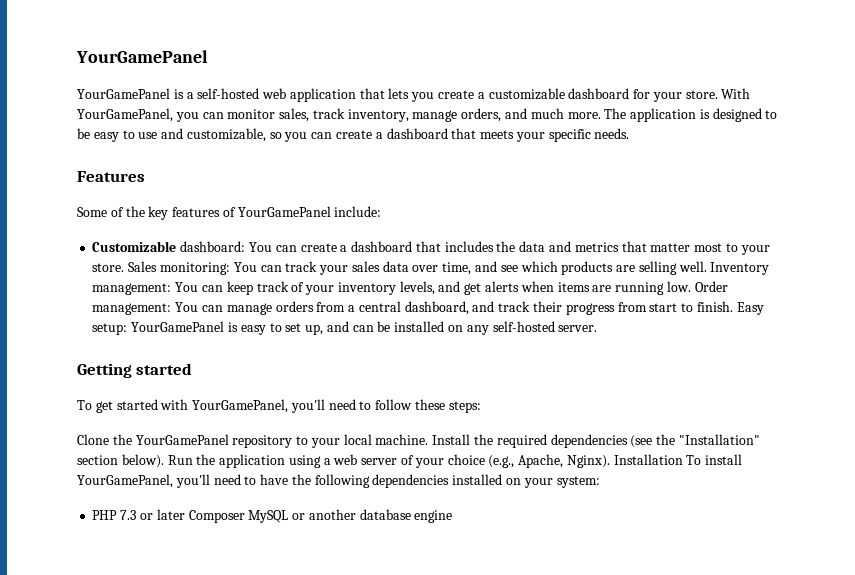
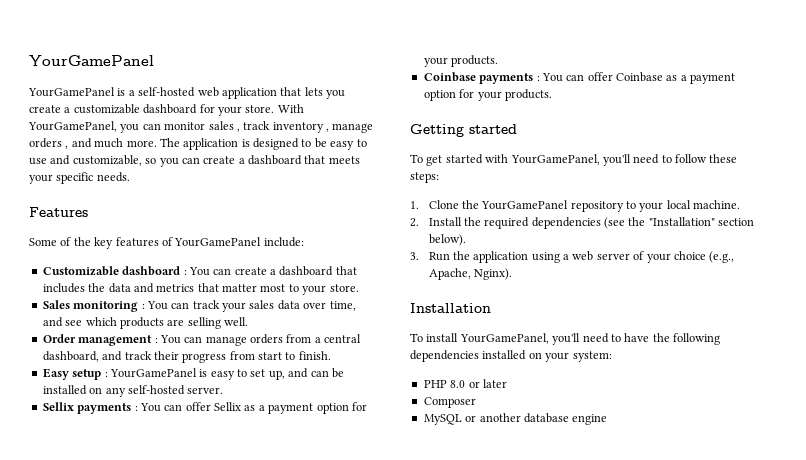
- With YourGamePanel, you can monitor sales, track inventory, manage orders, and much more.
+ With YourGamePanel, you can monitor sales , track inventory , manage orders , and much more.
- Customizable dashboard:
+ Customizable dashboard :
- You can create a dashboard that includes the data and metrics that matter most to your store. Sales monitoring:
+ You can create a dashboard that includes the data and metrics that matter most to your store.
+ Sales monitoring :
- You can track your sales data over time, and see which products are selling well. Inventory management: You can keep track of your inventory levels, and get alerts when items are running low. Order management:
+ You can track your sales data over time, and see which products are selling well.
+ Order management :
- You can manage orders from a central dashboard, and track their progress from start to finish. Easy setup:
+ You can manage orders from a central dashboard, and track their progress from start to finish.
+ Easy setup :
+ Sellix payments : You can offer Sellix as a payment option for your products.
+ Coinbase payments : You can offer Coinbase as a payment option for your products.
- Clone the YourGamePanel repository to your local machine. Install the required dependencies (see the "Installation" section below). Run the application using a web server of your choice (e.g., Apache, Nginx). Installation To install YourGamePanel, you'll need to have the following dependencies installed on your system:
+ 1. Clone the YourGamePanel repository to your local machine.
+ 2. Install the required dependencies (see the "Installation" section below).
+ 3. Run the application using a web server of your choice (e.g., Apache, Nginx).
+ Installation
+ To install YourGamePanel, you'll need to have the following dependencies installed on your system:
- PHP 7.3 or later Composer MySQL or another database engine
+ PHP 8.0 or later
+ Composer
+ MySQL or another database engine

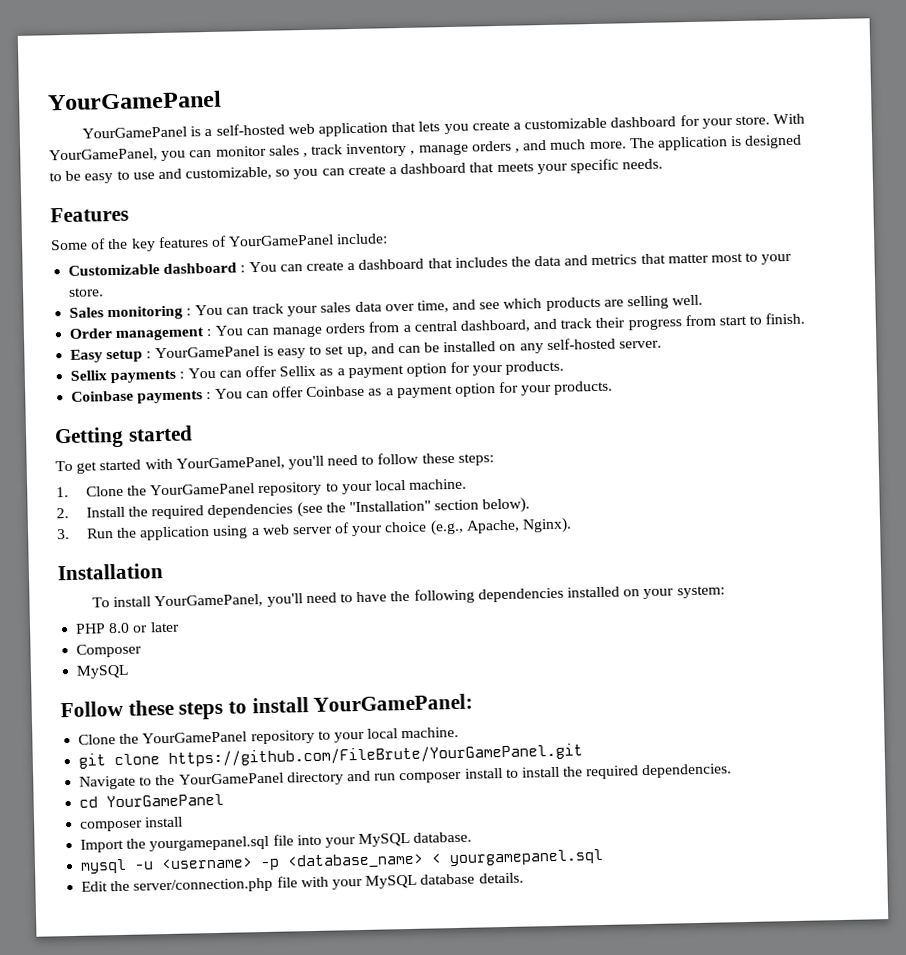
  Composer
- MySQL or another database engine
+ MySQL
+ Follow these steps to install YourGamePanel:
+ Clone the YourGamePanel repository to your local machine.
+ git clone https://github.com/FileBrute/YourGamePanel.git
+ Navigate to the YourGamePanel directory and run composer install to install the required dependencies.
+ cd YourGamePanel
+ composer install
+ Import the yourgamepanel.sql file into your MySQL database.
+ mysql -u <username> -p <database_name> < yourgamepanel.sql
+ Edit the server/connection.php file with your MySQL database details.

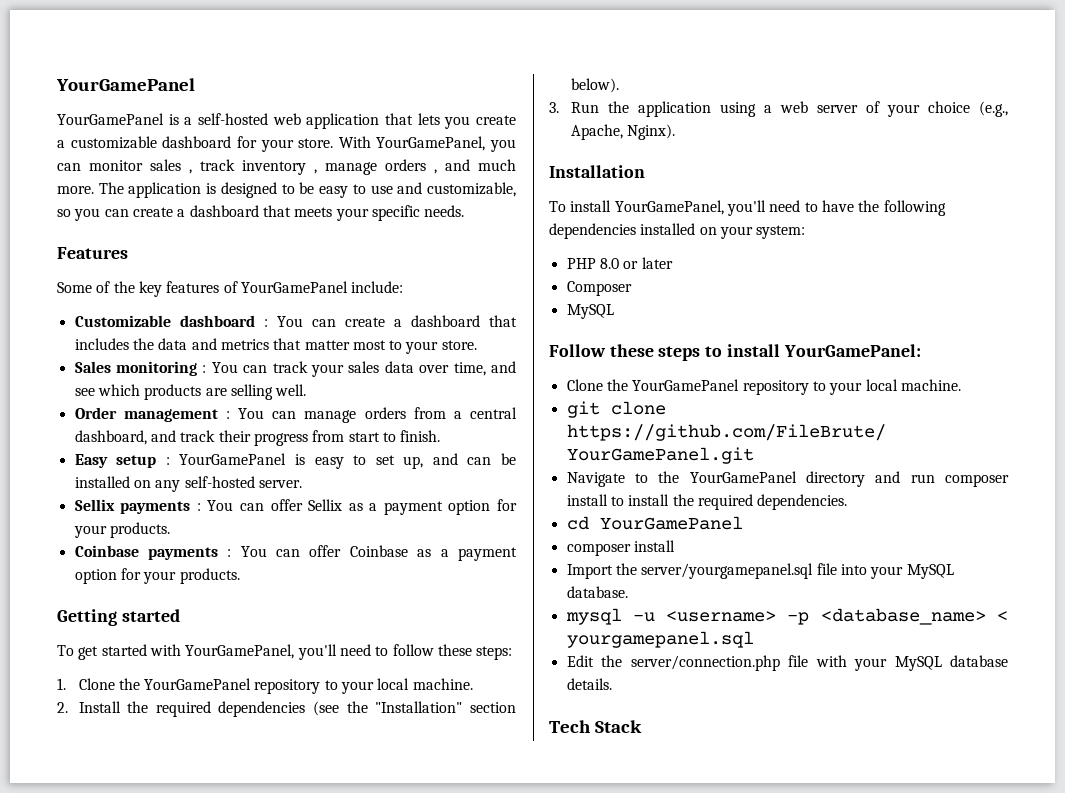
- Import the yourgamepanel.sql file into your MySQL database.
+ Import the server/yourgamepanel.sql file into your MySQL database.
+ Tech Stack

